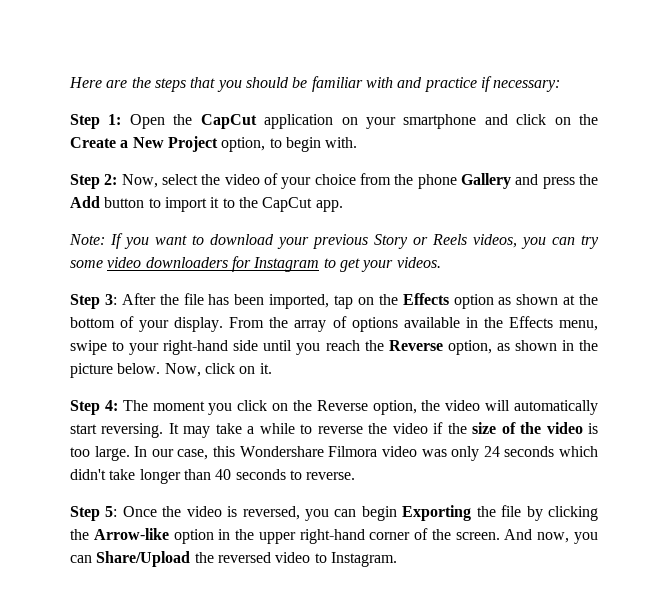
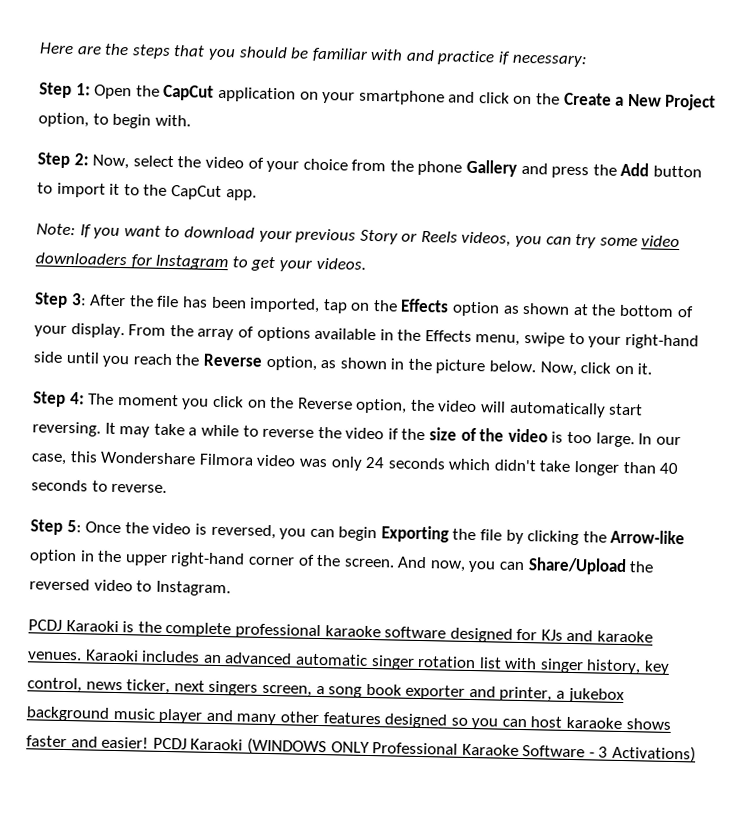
+ PCDJ Karaoki is the complete professional karaoke software designed for KJs and karaoke venues. Karaoki includes an advanced automatic singer rotation list with singer history, key control, news ticker, next singers screen, a song book exporter and printer, a jukebox background music player and many other features designed so you can host karaoke shows faster and easier! PCDJ Karaoki (WINDOWS ONLY Professional Karaoke Software - 3 Activations)

